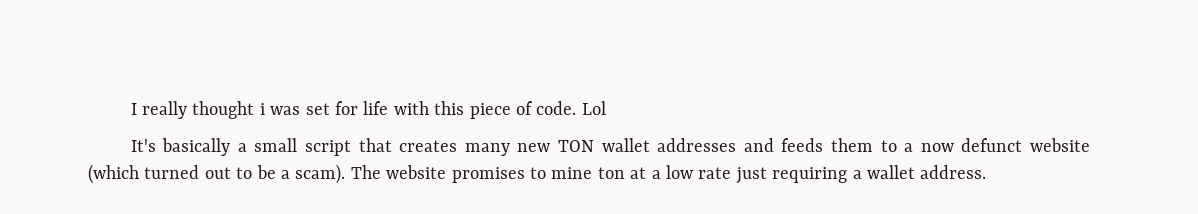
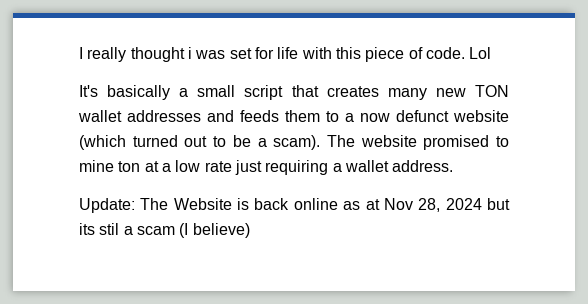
- The website promises to mine ton at a low rate just requiring a wallet address.
+ The website promised to mine ton at a low rate just requiring a wallet address.
+ Update: The Website is back online as at Nov 28, 2024 but its stil a scam (I believe)

